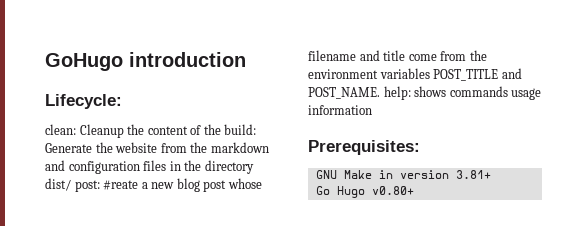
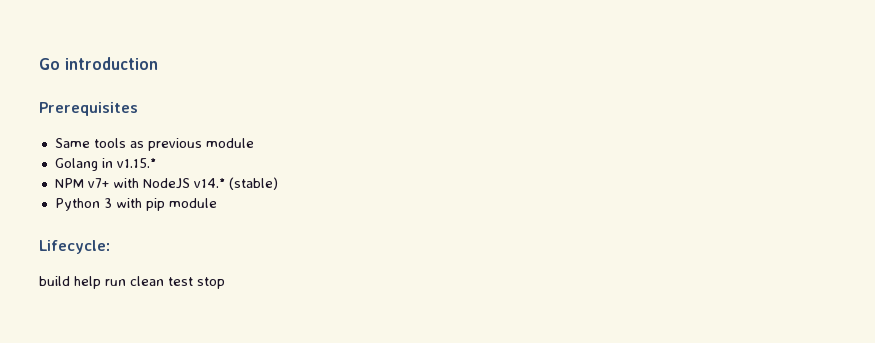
- GoHugo introduction
+ Go introduction
+ Prerequisites
+ Same tools as previous module
+ Golang in v1.15.*
+ NPM v7+ with NodeJS v14.* (stable)
+ Python 3 with pip module
  Lifecycle:
- clean: Cleanup the content of the build: Generate the website from the markdown and configuration files in the directory dist/ post: #reate a new blog post whose filename and title come from the environment variables POST_TITLE and POST_NAME. help: shows commands usage information
- Prerequisites:
- GNU Make in version 3.81+
- Go Hugo v0.80+
+ build help run clean test stop

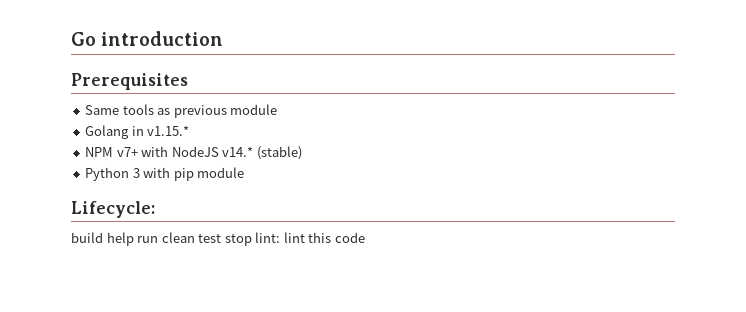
- build help run clean test stop
+ build help run clean test stop lint: lint this code

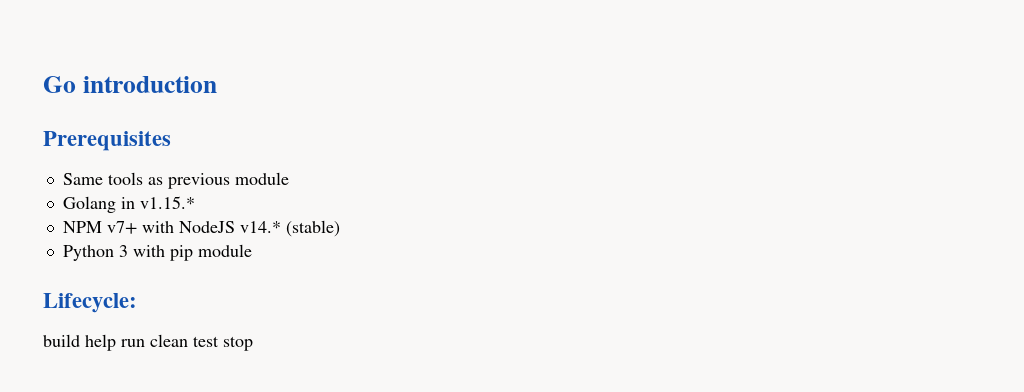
- build help run clean test stop lint: lint this code
+ build help run clean test stop

